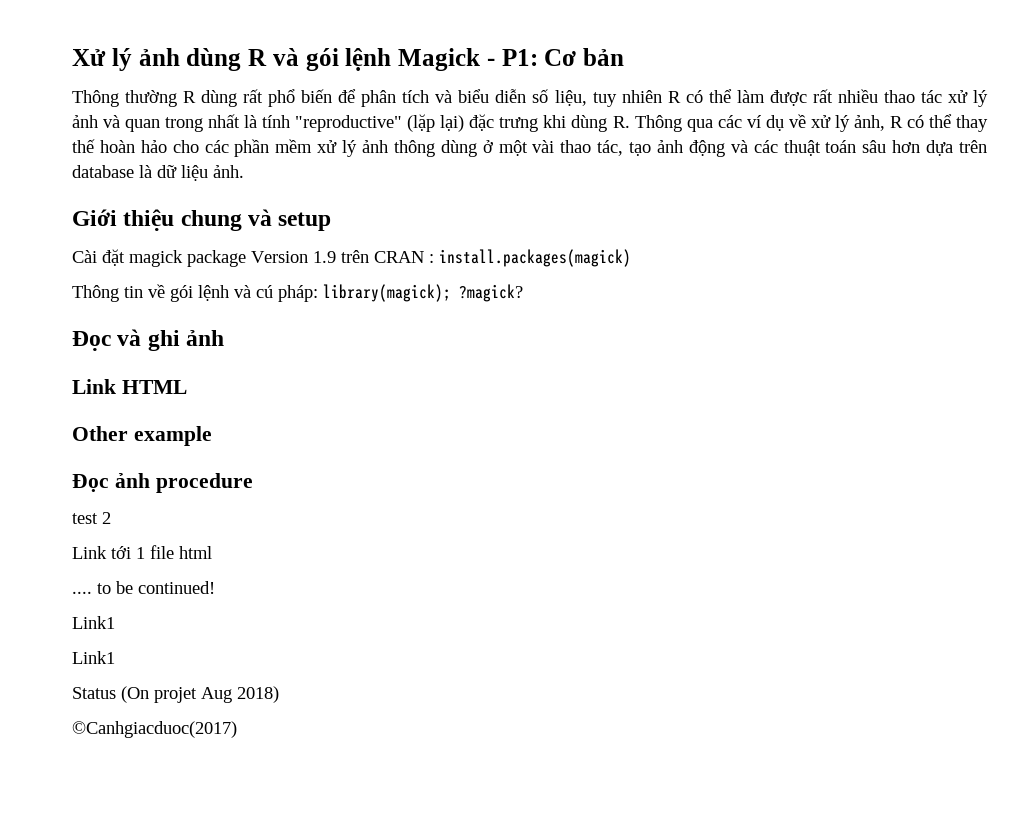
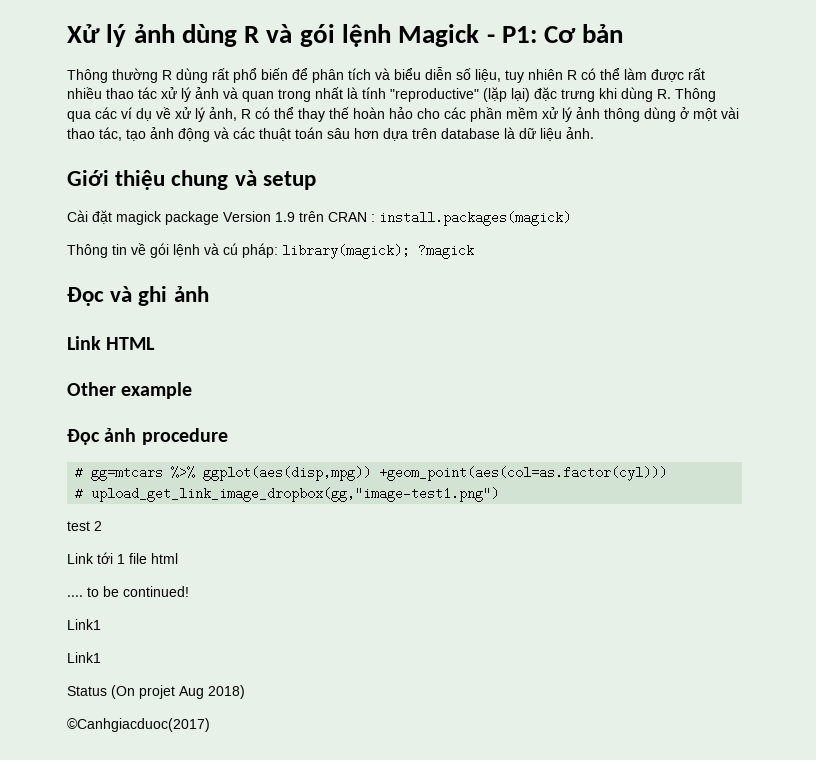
- Thông tin về gói lệnh và cú pháp: library(magick); ?magick?
+ Thông tin về gói lệnh và cú pháp: library(magick); ?magick
+ # gg=mtcars %>% ggplot(aes(disp,mpg)) +geom_point(aes(col=as.factor(cyl)))
+ # upload_get_link_image_dropbox(gg,"image-test1.png")

